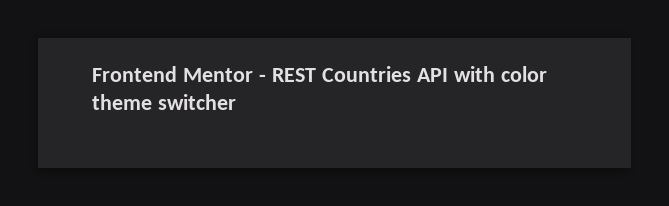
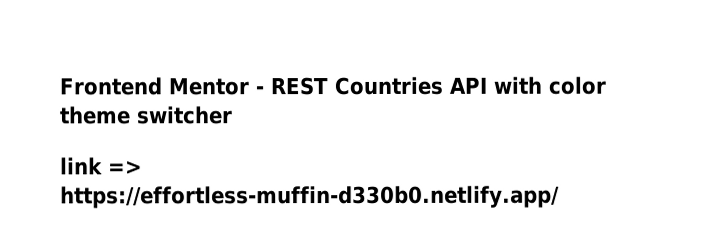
+ link => https://effortless-muffin-d330b0.netlify.app/

